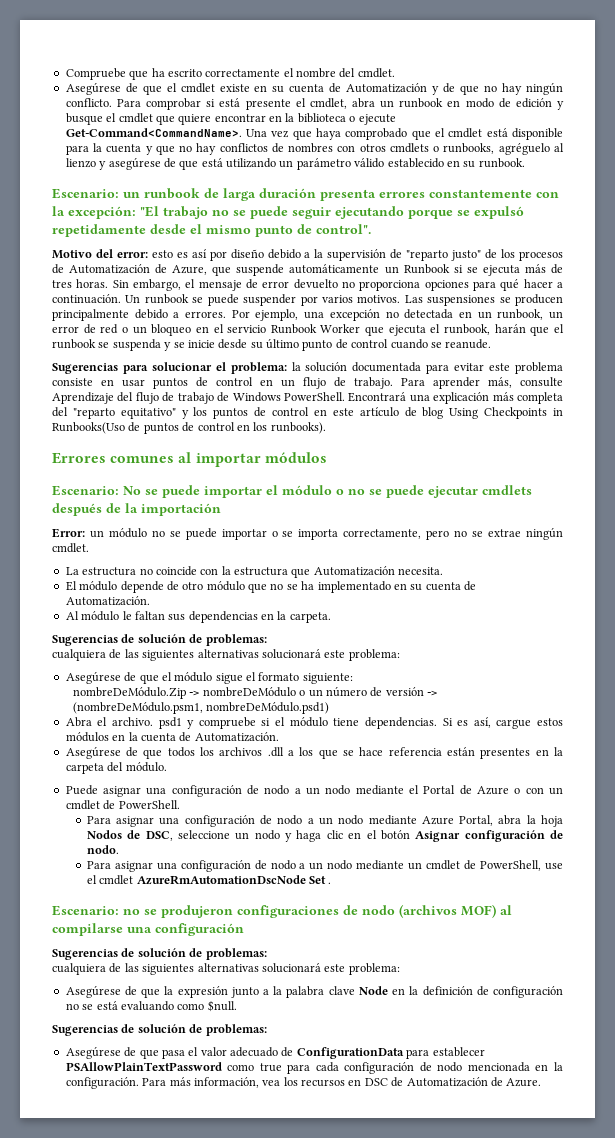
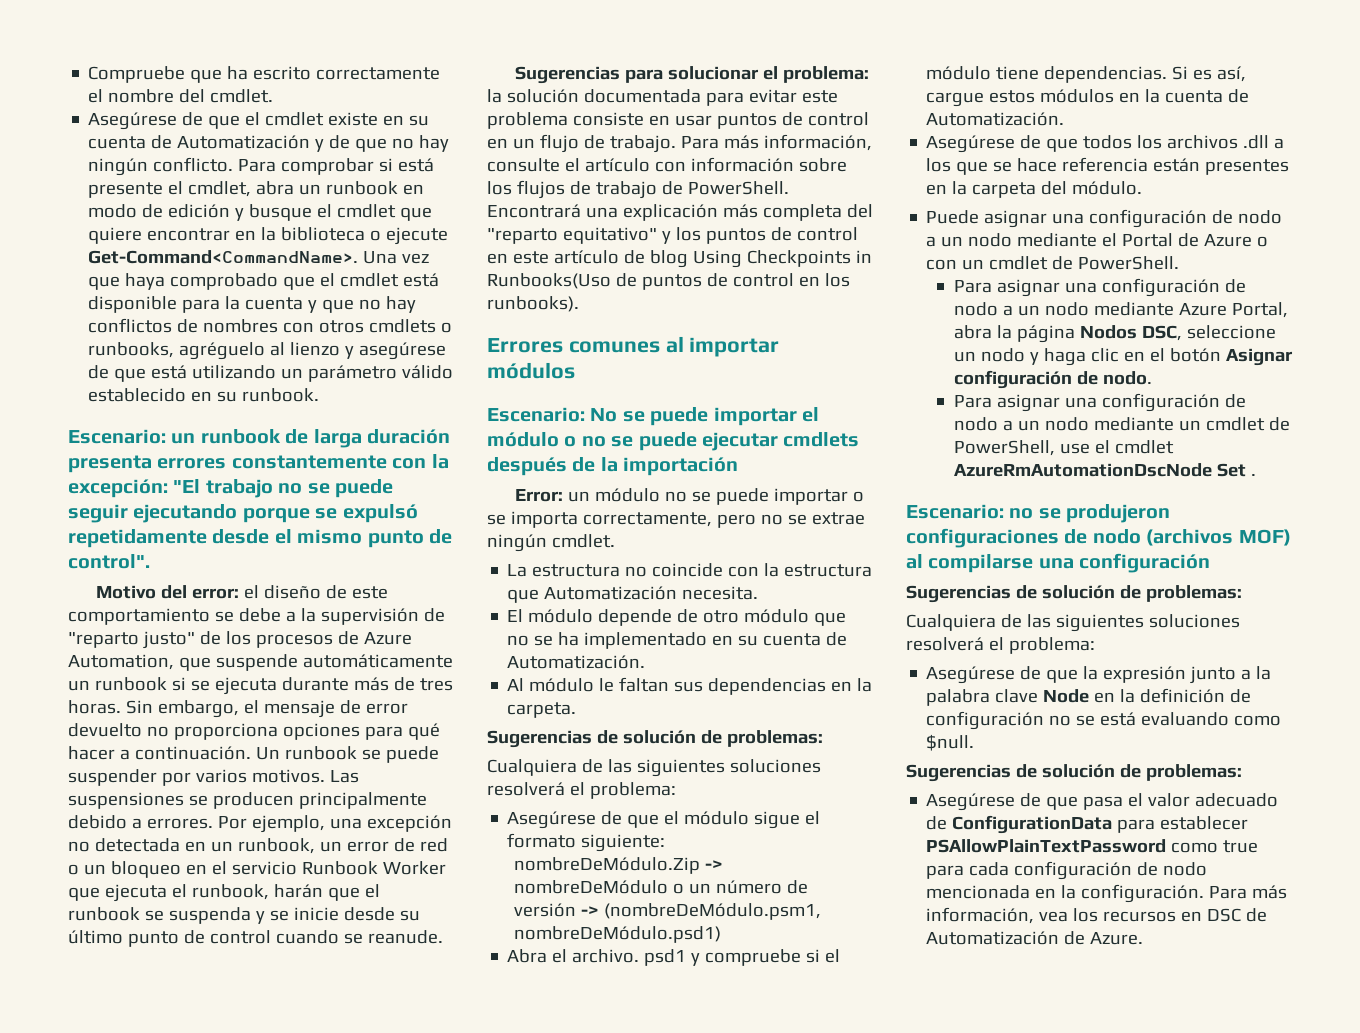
- Motivo del error: esto es así por diseño debido a la supervisión de "reparto justo" de los procesos de Automatización de Azure, que suspende automáticamente un Runbook si se ejecuta más de tres horas.
+ Motivo del error: el diseño de este comportamiento se debe a la supervisión de "reparto justo" de los procesos de Azure Automation, que suspende automáticamente un runbook si se ejecuta durante más de tres horas.
- Para aprender más, consulte Aprendizaje del flujo de trabajo de Windows PowerShell.
+ Para más información, consulte el artículo con información sobre los flujos de trabajo de PowerShell.
  Al módulo le faltan sus dependencias en la carpeta.
  Sugerencias de solución de problemas:
- cualquiera de las siguientes alternativas solucionará este problema:
+ Cualquiera de las siguientes soluciones resolverá el problema:
- Para asignar una configuración de nodo a un nodo mediante Azure Portal, abra la hoja Nodos de DSC, seleccione un nodo y haga clic en el botón Asignar configuración de nodo.
+ Para asignar una configuración de nodo a un nodo mediante Azure Portal, abra la página Nodos DSC, seleccione un nodo y haga clic en el botón Asignar configuración de nodo.
  Escenario: no se produjeron configuraciones de nodo (archivos MOF) al compilarse una configuración
  Sugerencias de solución de problemas:
- cualquiera de las siguientes alternativas solucionará este problema:
+ Cualquiera de las siguientes soluciones resolverá el problema:

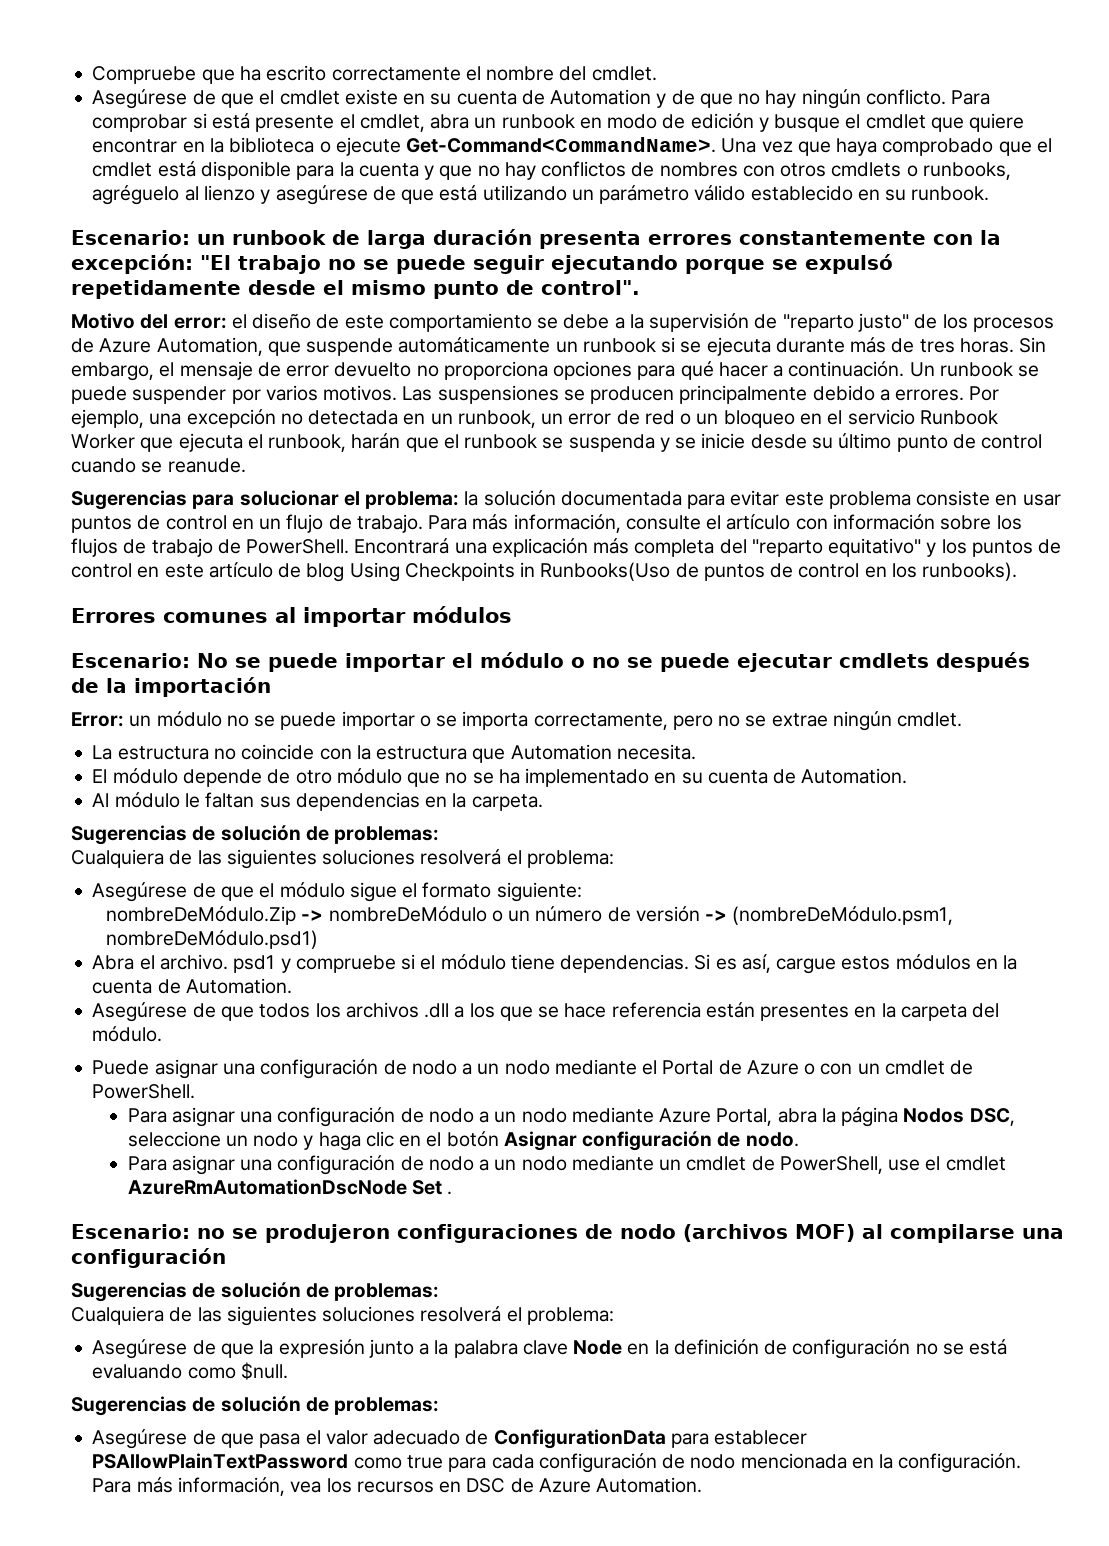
- Asegúrese de que el cmdlet existe en su cuenta de Automatización y de que no hay ningún conflicto.
+ Asegúrese de que el cmdlet existe en su cuenta de Automation y de que no hay ningún conflicto.
- La estructura no coincide con la estructura que Automatización necesita.
+ La estructura no coincide con la estructura que Automation necesita.
- El módulo depende de otro módulo que no se ha implementado en su cuenta de Automatización.
+ El módulo depende de otro módulo que no se ha implementado en su cuenta de Automation.
- Si es así, cargue estos módulos en la cuenta de Automatización.
+ Si es así, cargue estos módulos en la cuenta de Automation.
- Para más información, vea los recursos en DSC de Automatización de Azure.
+ Para más información, vea los recursos en DSC de Azure Automation.

